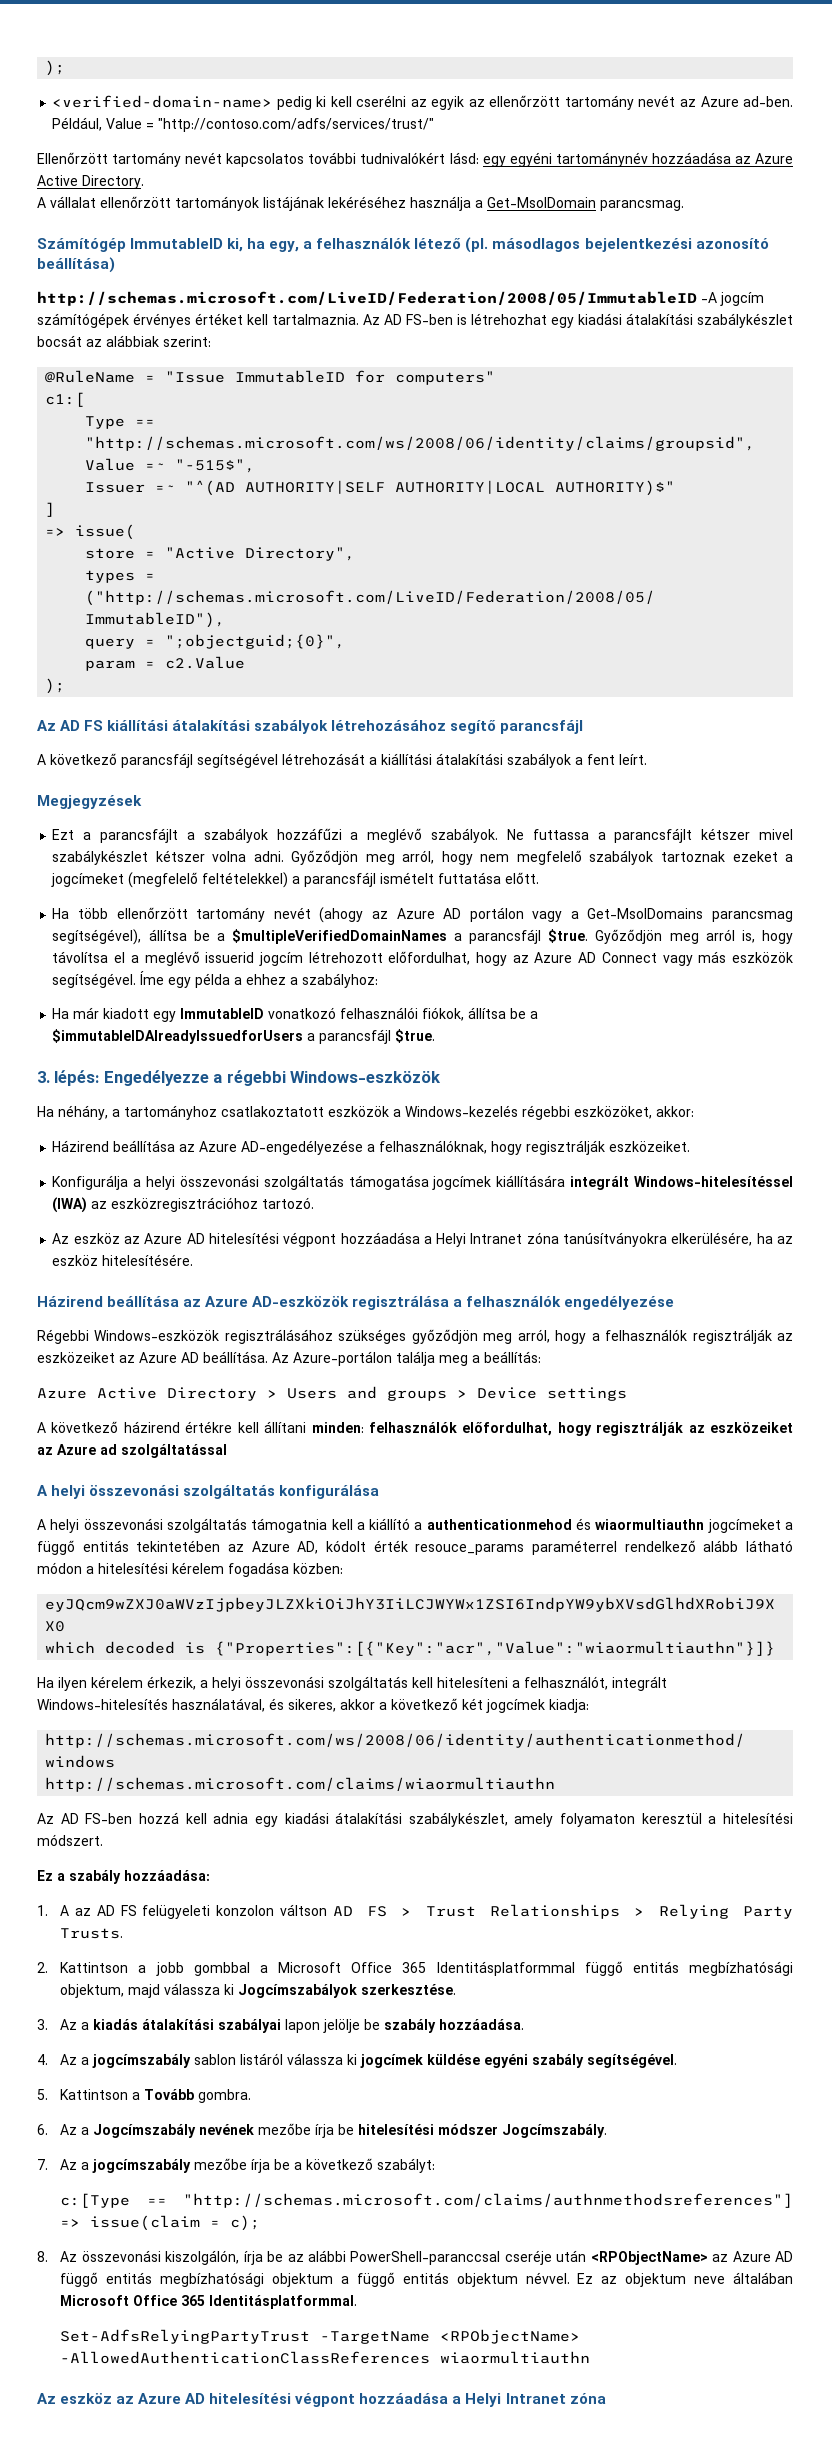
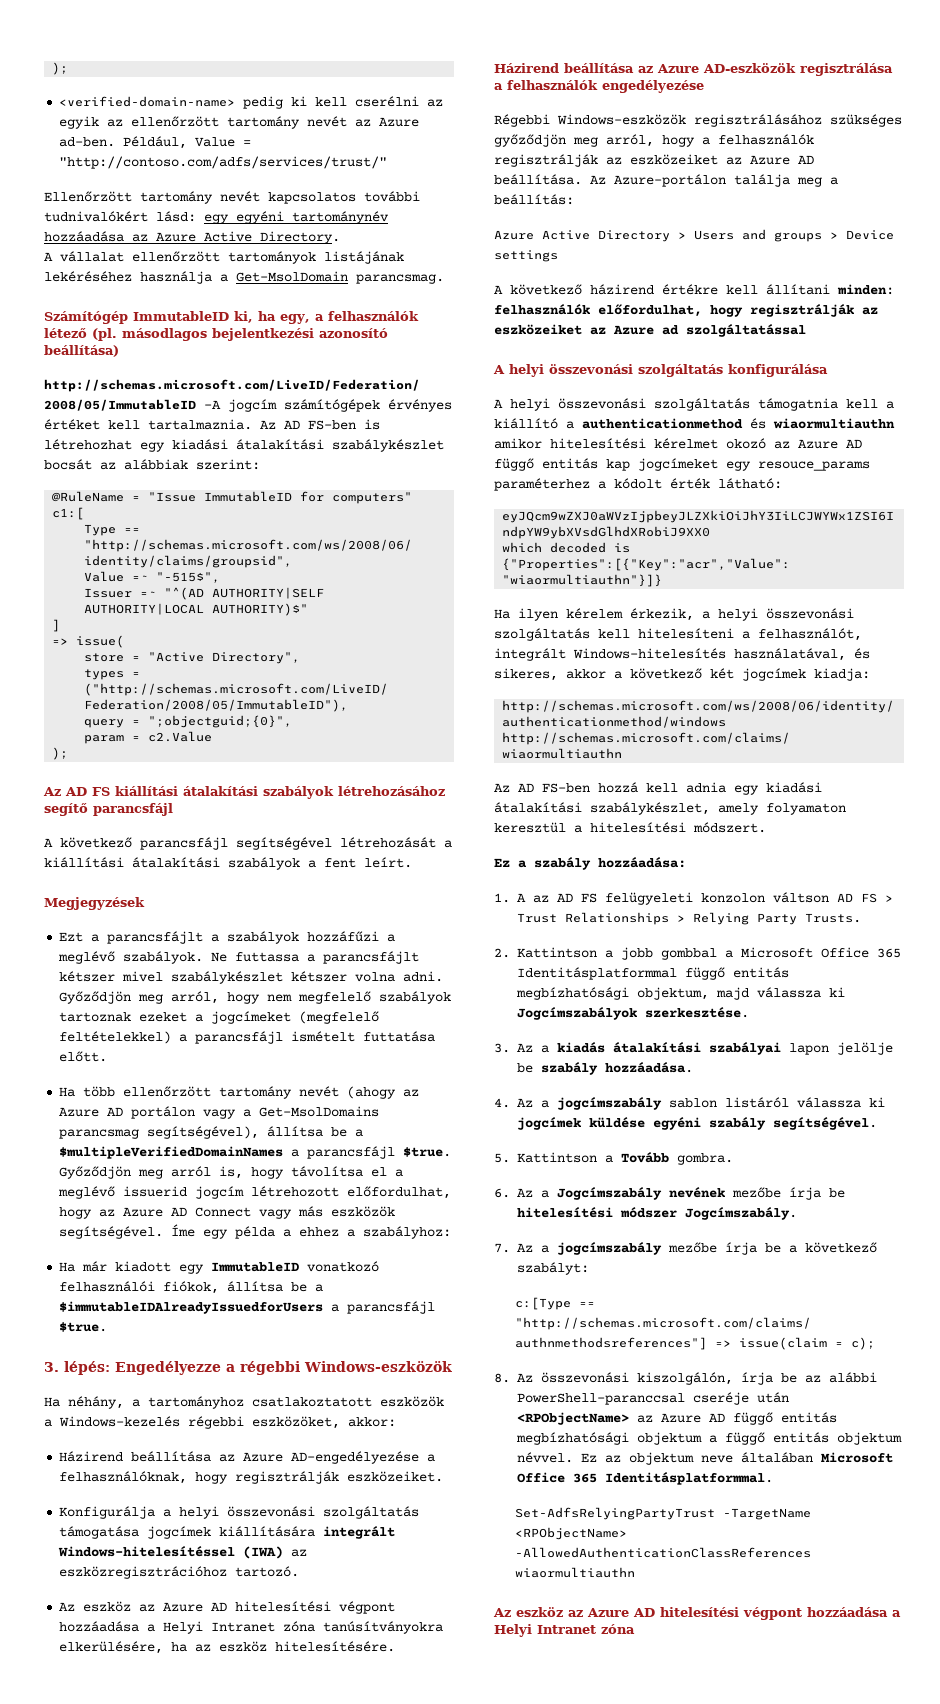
- A helyi összevonási szolgáltatás támogatnia kell a kiállító a authenticationmehod és wiaormultiauthn jogcímeket a függő entitás tekintetében az Azure AD, kódolt érték resouce_params paraméterrel rendelkező alább látható módon a hitelesítési kérelem fogadása közben:
+ A helyi összevonási szolgáltatás támogatnia kell a kiállító a authenticationmethod és wiaormultiauthn amikor hitelesítési kérelmet okozó az Azure AD függő entitás kap jogcímeket egy resouce_params paraméterhez a kódolt érték látható:

